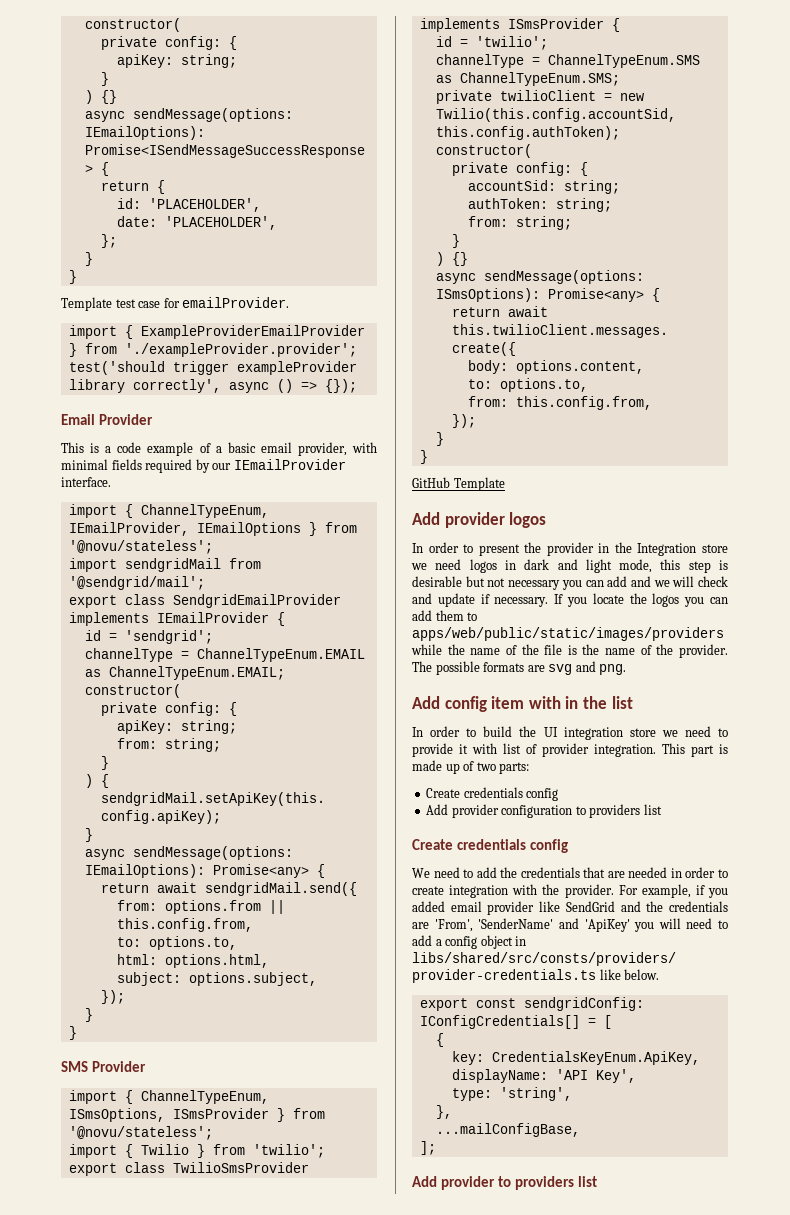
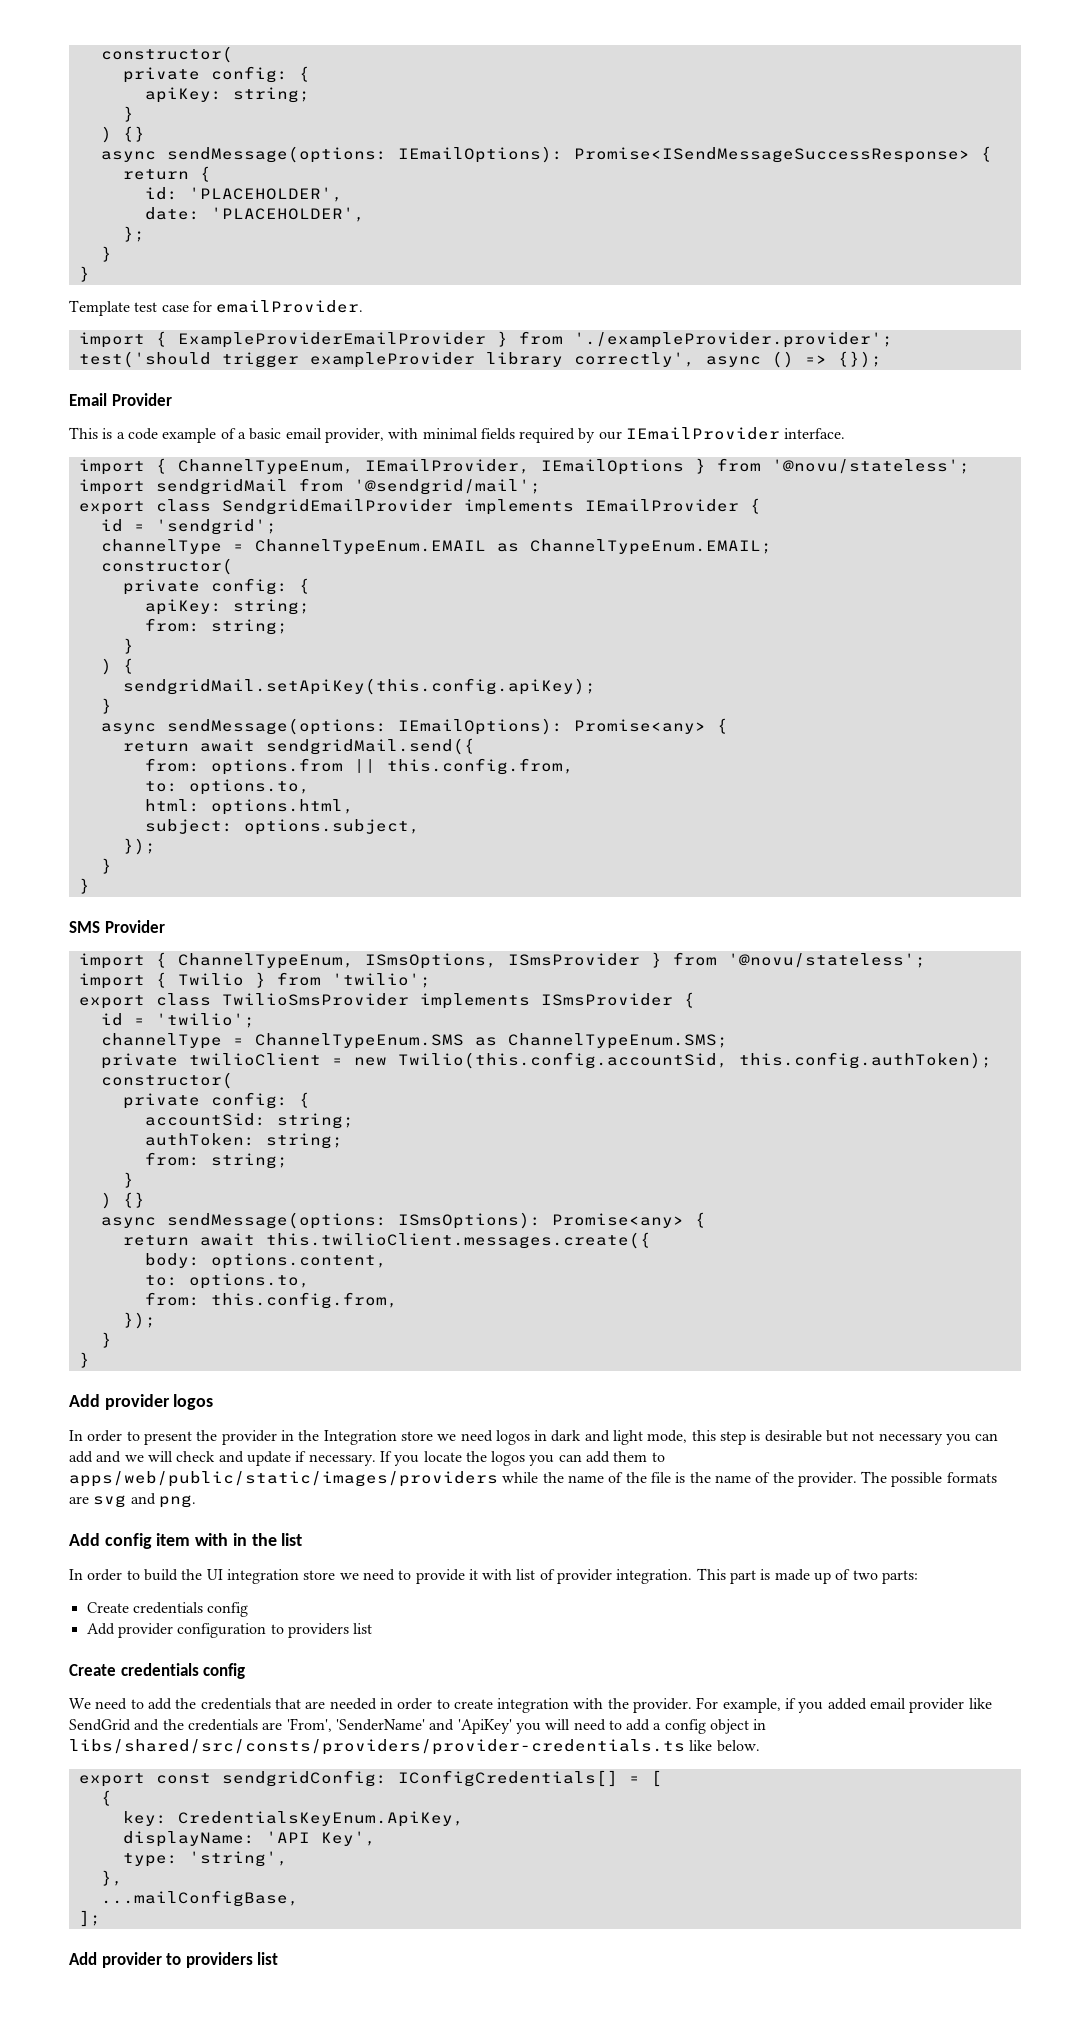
- GitHub Template

